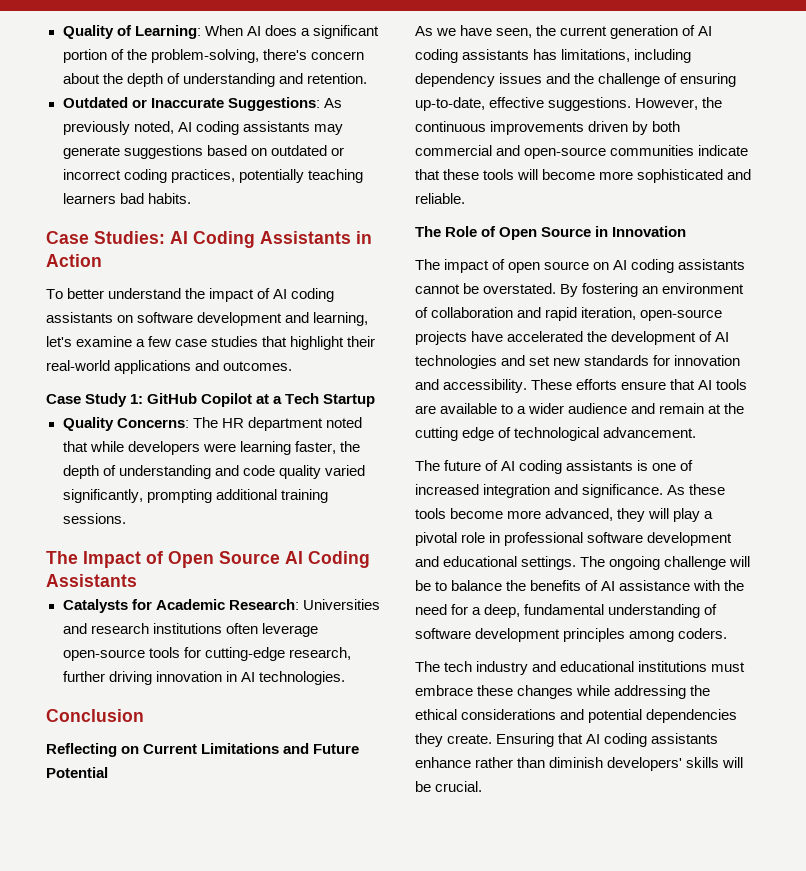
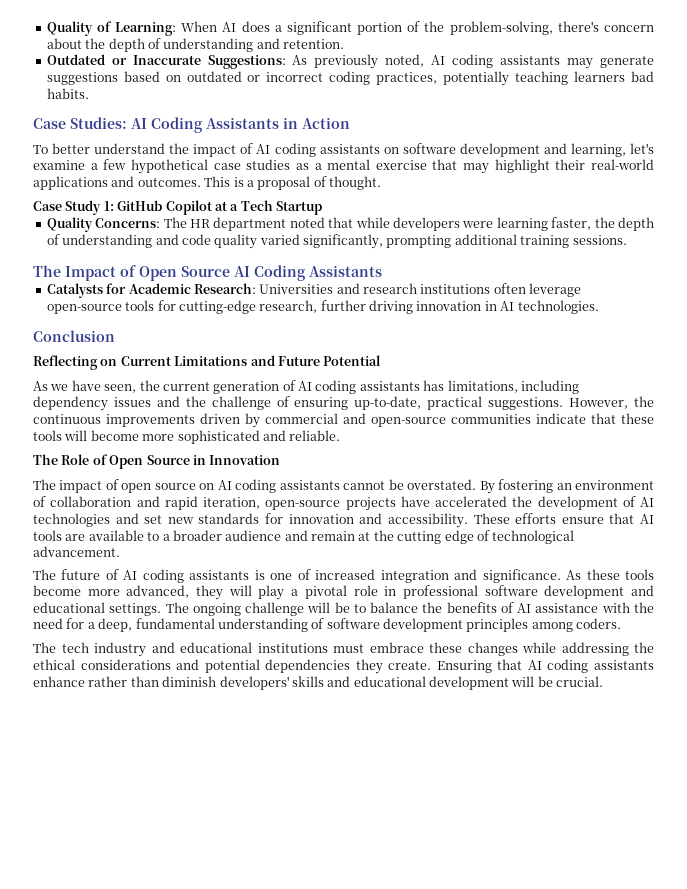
- To better understand the impact of AI coding assistants on software development and learning, let's examine a few case studies that highlight their real-world applications and outcomes.
+ To better understand the impact of AI coding assistants on software development and learning, let's examine a few hypothetical case studies as a mental exercise that may highlight their real-world applications and outcomes. This is a proposal of thought.
- As we have seen, the current generation of AI coding assistants has limitations, including dependency issues and the challenge of ensuring up-to-date, effective suggestions.
+ As we have seen, the current generation of AI coding assistants has limitations, including dependency issues and the challenge of ensuring up-to-date, practical suggestions.
- However, the continuous improvements driven by both commercial and open-source communities indicate that these tools will become more sophisticated and reliable.
+ However, the continuous improvements driven by commercial and open-source communities indicate that these tools will become more sophisticated and reliable.
- These efforts ensure that AI tools are available to a wider audience and remain at the cutting edge of technological advancement.
+ These efforts ensure that AI tools are available to a broader audience and remain at the cutting edge of technological advancement.
- Ensuring that AI coding assistants enhance rather than diminish developers' skills will be crucial.
+ Ensuring that AI coding assistants enhance rather than diminish developers' skills and educational development will be crucial.

